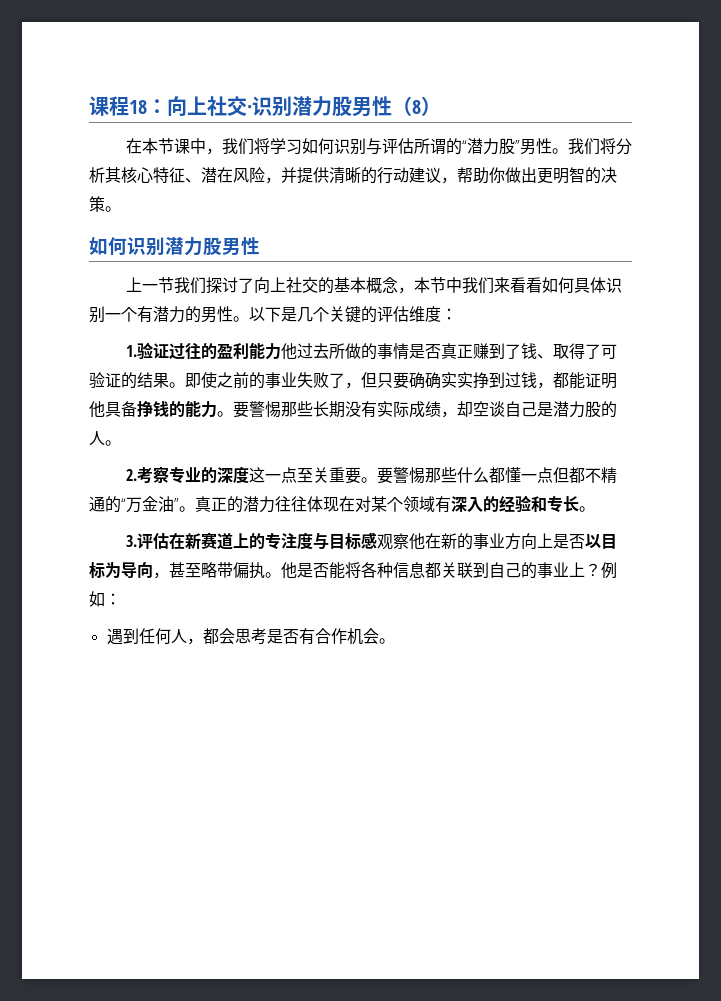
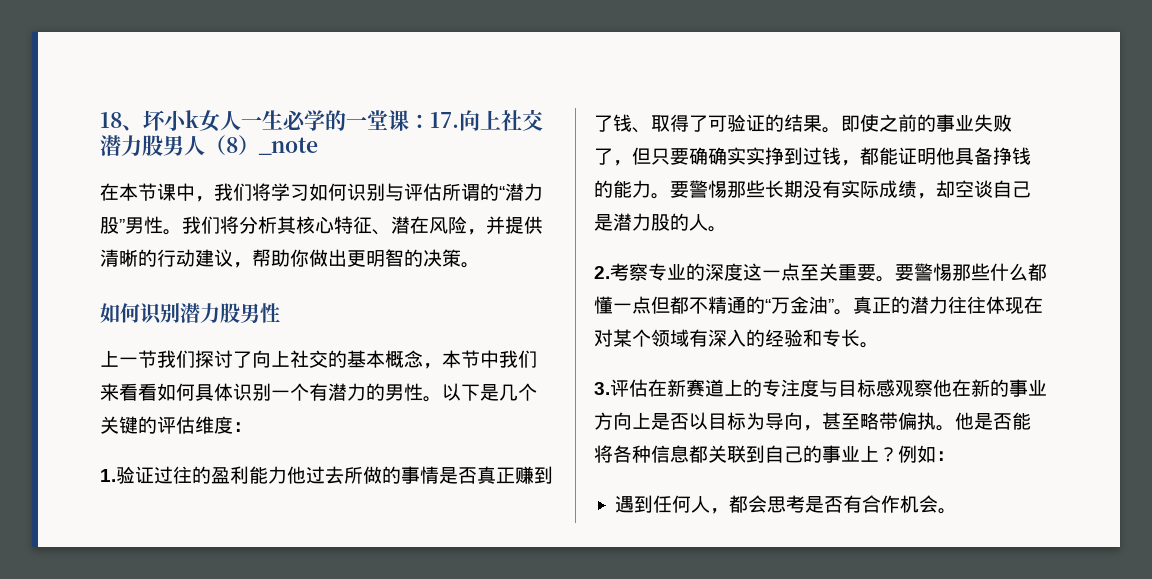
- 课程18：向上社交·识别潜力股男性（8）
+ 18、坏小k女人一生必学的一堂课：17.向上社交潜力股男人（8）_note

